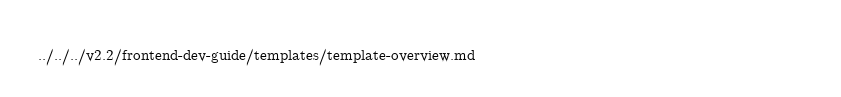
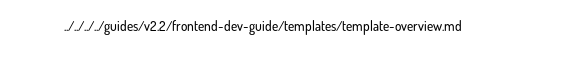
- ../../../v2.2/frontend-dev-guide/templates/template-overview.md
+ ../../../../guides/v2.2/frontend-dev-guide/templates/template-overview.md

